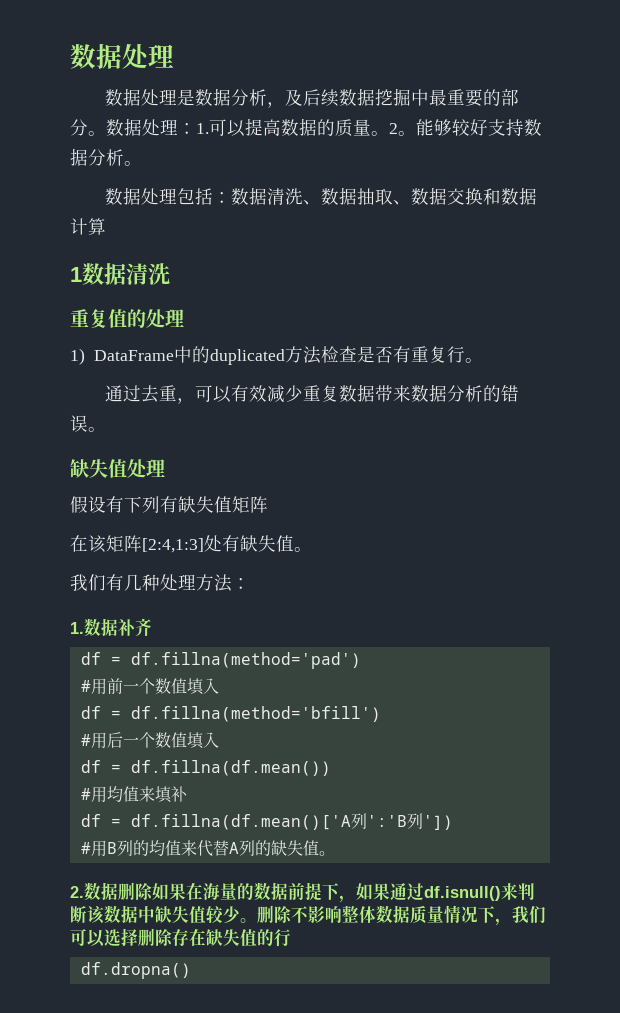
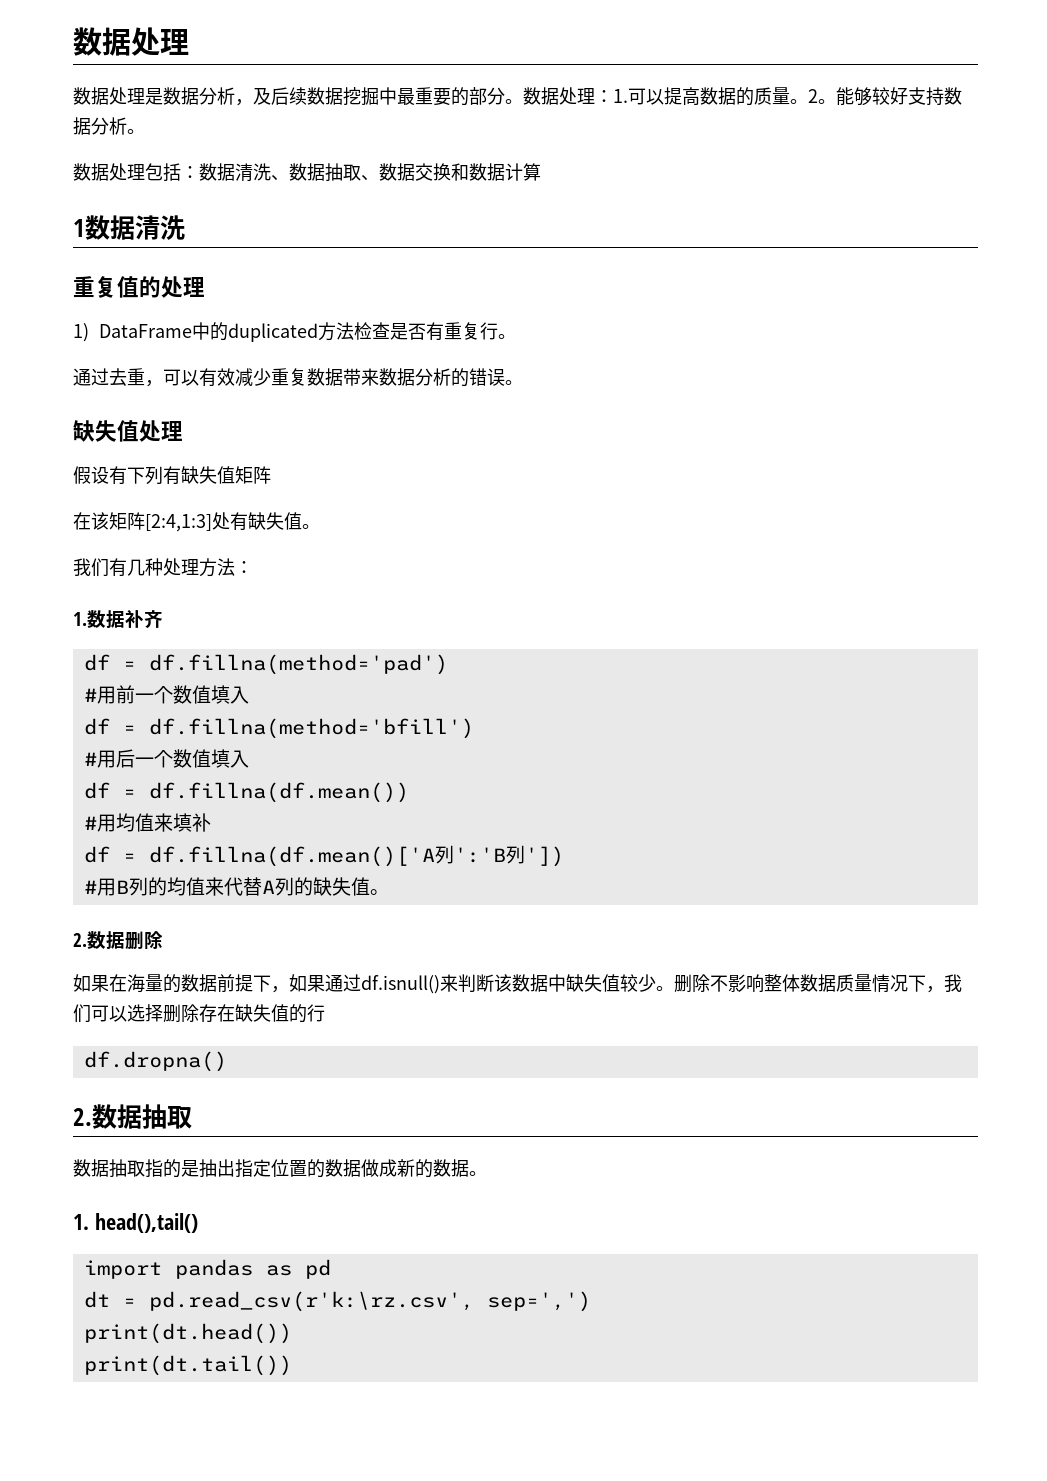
- 2.数据删除如果在海量的数据前提下，如果通过df.isnull()来判断该数据中缺失值较少。
+ 2.数据删除
+ 如果在海量的数据前提下，如果通过df.isnull()来判断该数据中缺失值较少。
+ 2.数据抽取
+ 数据抽取指的是抽出指定位置的数据做成新的数据。
+ 1. head(),tail()
+ import pandas as pd
+ dt = pd.read_csv(r'k:\rz.csv', sep=',')
+ print(dt.head())
+ print(dt.tail())

